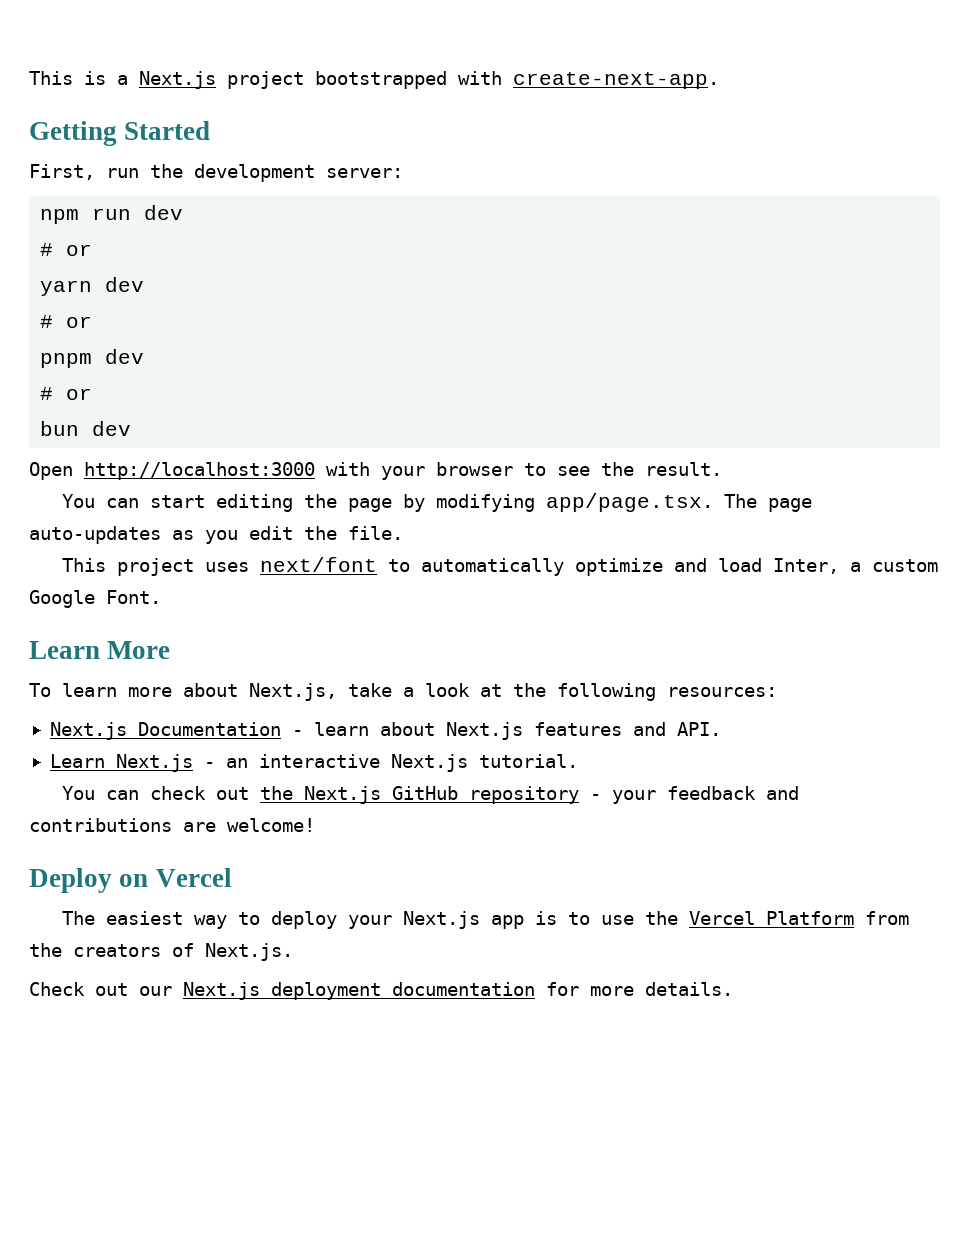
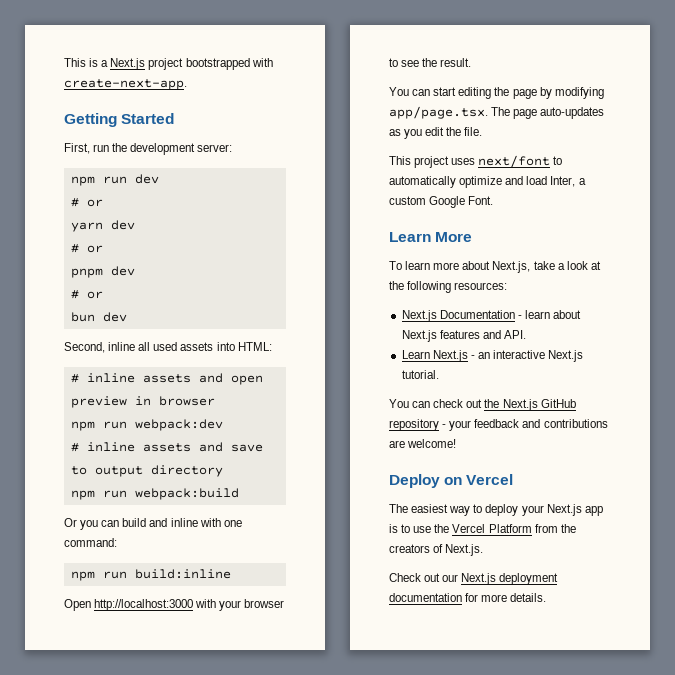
+ Second, inline all used assets into HTML:
+ # inline assets and open preview in browser
+ npm run webpack:dev
+ # inline assets and save to output directory
+ npm run webpack:build
+ Or you can build and inline with one command:
+ npm run build:inline

